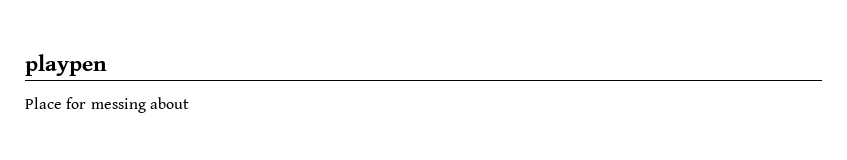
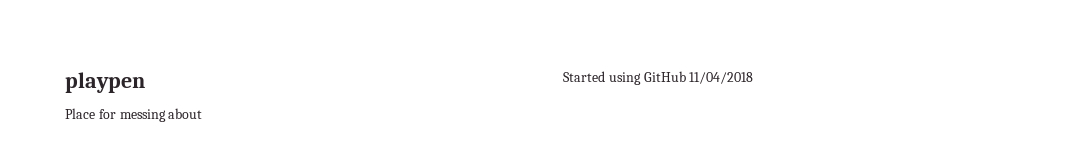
+ Started using GitHub 11/04/2018

